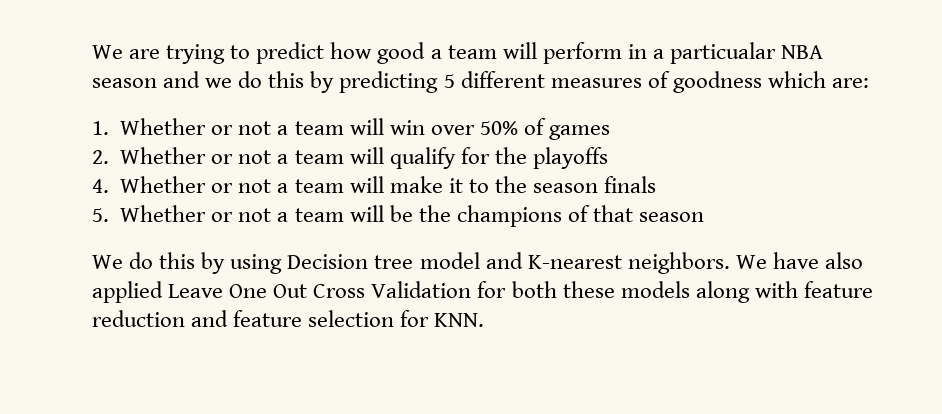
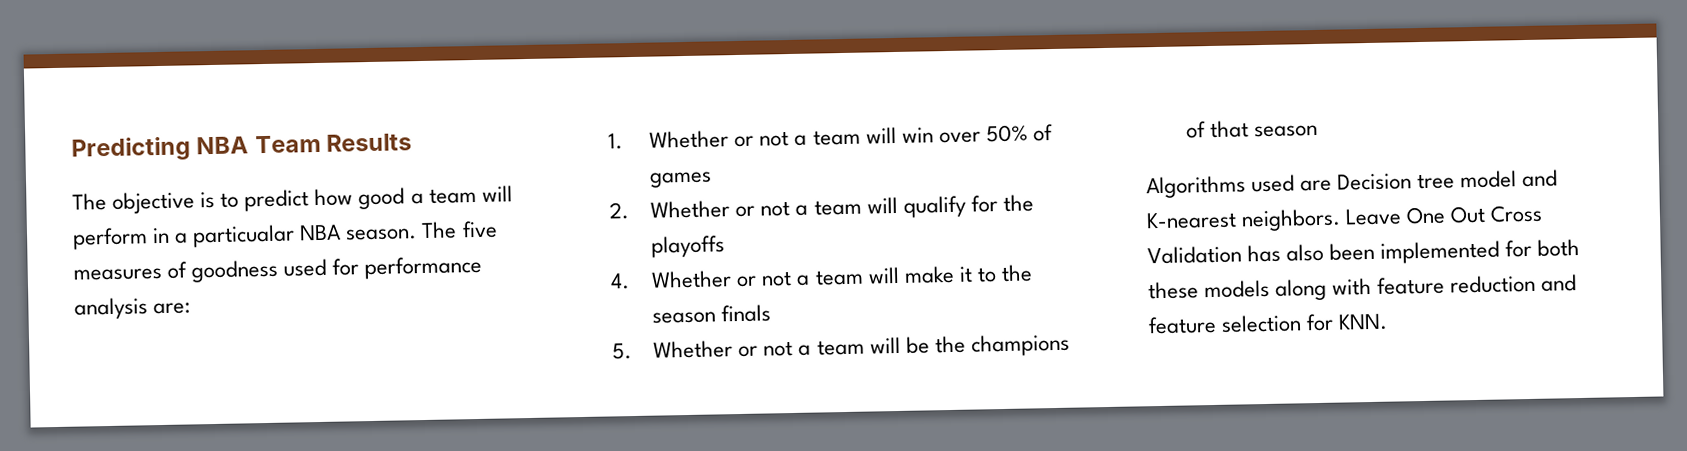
- We are trying to predict how good a team will perform in a particualar NBA season and we do this by predicting 5 different measures of goodness which are:
+ Predicting NBA Team Results
+ The objective is to predict how good a team will perform in a particualar NBA season. The five measures of goodness used for performance analysis are:
- We do this by using Decision tree model and K-nearest neighbors.
+ Algorithms used are Decision tree model and K-nearest neighbors.
- We have also applied Leave One Out Cross Validation for both these models along with feature reduction and feature selection for KNN.
+ Leave One Out Cross Validation has also been implemented for both these models along with feature reduction and feature selection for KNN.

